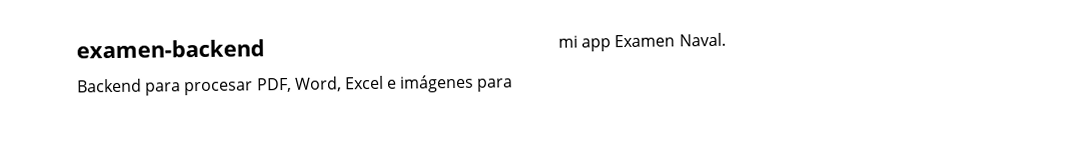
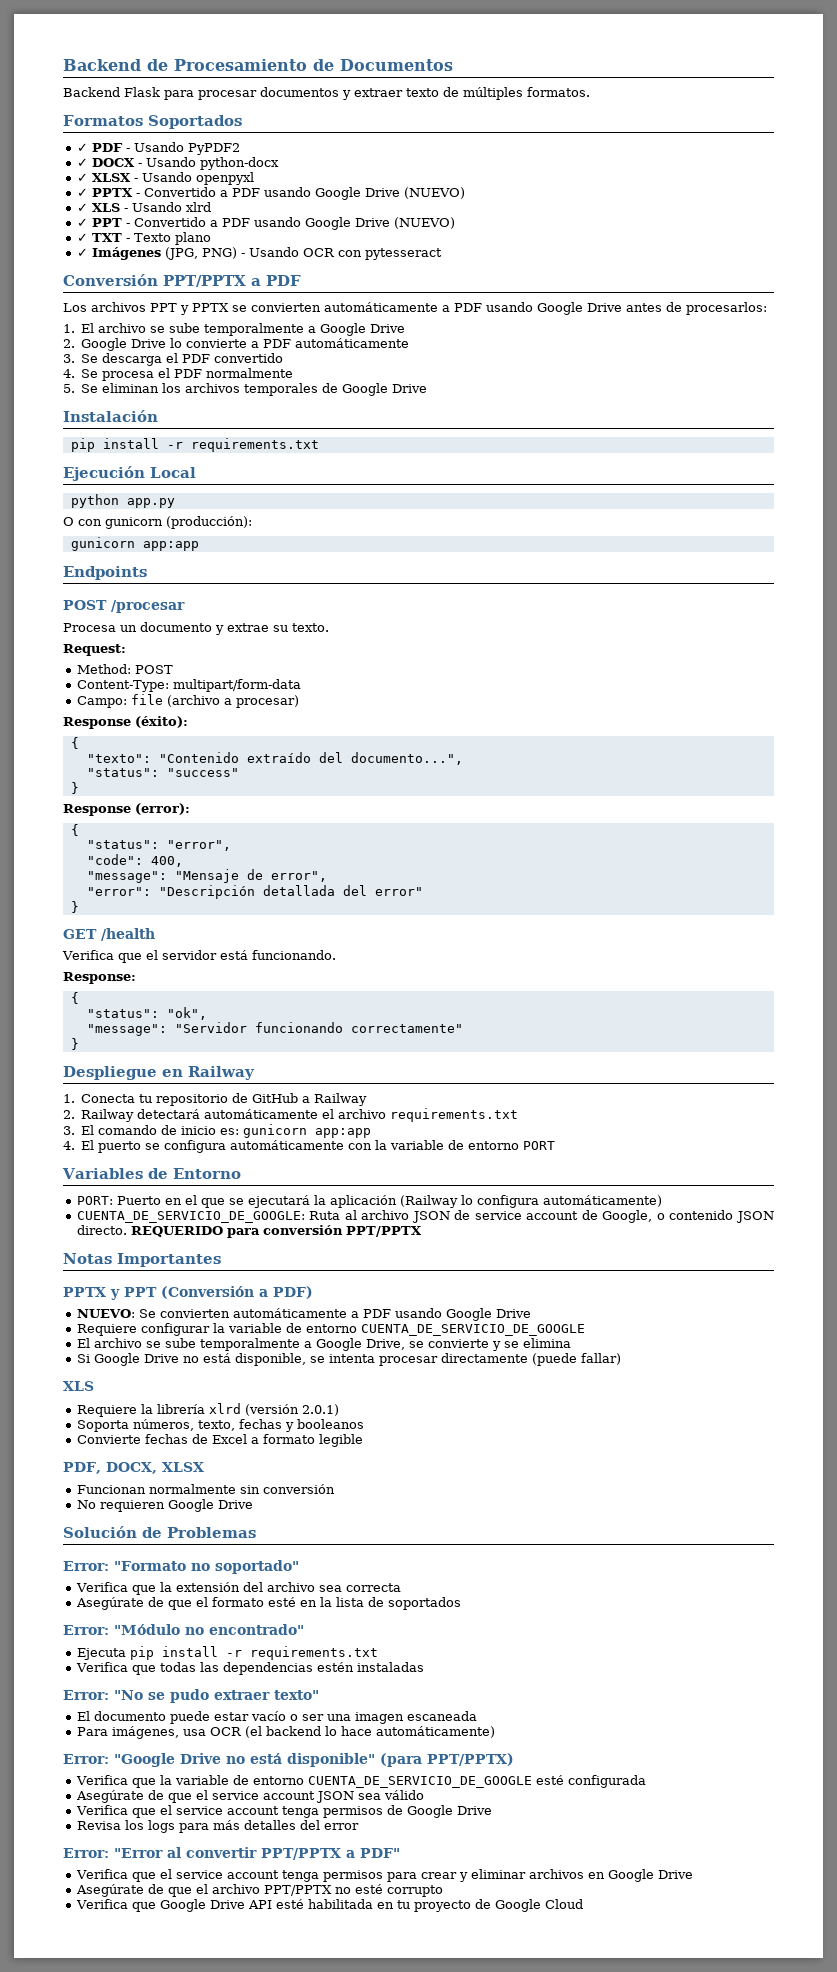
- examen-backend
- Backend para procesar PDF, Word, Excel e imágenes para mi app Examen Naval.
+ Backend de Procesamiento de Documentos
+ Backend Flask para procesar documentos y extraer texto de múltiples formatos.
+ Formatos Soportados
+ ✓ PDF - Usando PyPDF2
+ ✓ DOCX - Usando python-docx
+ ✓ XLSX - Usando openpyxl
+ ✓ PPTX - Convertido a PDF usando Google Drive (NUEVO)
+ ✓ XLS - Usando xlrd
+ ✓ PPT - Convertido a PDF usando Google Drive (NUEVO)
+ ✓ TXT - Texto plano
+ ✓ Imágenes (JPG, PNG) - Usando OCR con pytesseract
+ Conversión PPT/PPTX a PDF
+ Los archivos PPT y PPTX se convierten automáticamente a PDF usando Google Drive antes de procesarlos:
+ 1. El archivo se sube temporalmente a Google Drive
+ 2. Google Drive lo convierte a PDF automáticamente
+ 3. Se descarga el PDF convertido
+ 4. Se procesa el PDF normalmente
+ 5. Se eliminan los archivos temporales de Google Drive
+ Instalación
+ pip install -r requirements.txt
+ Ejecución Local
+ python app.py
+ O con gunicorn (producción):
+ gunicorn app:app
+ Endpoints
+ POST /procesar
+ Procesa un documento y extrae su texto.
+ Request:
+ Method: POST
+ Content-Type: multipart/form-data
+ Campo: file (archivo a procesar)
+ Response (éxito):
+ {
+ "texto": "Contenido extraído del documento...",
+ "status": "success"
+ }
+ Response (error):
+ {
+ "status": "error",
+ "code": 400,
+ "message": "Mensaje de error",
+ "error": "Descripción detallada del error"
+ }
+ GET /health
+ Verifica que el servidor está funcionando.
+ Response:
+ {
+ "status": "ok",
+ "message": "Servidor funcionando correctamente"
+ }
+ Despliegue en Railway
+ 1. Conecta tu repositorio de GitHub a Railway
+ 2. Railway detectará automáticamente el archivo requirements.txt
+ 3. El comando de inicio es: gunicorn app:app
+ 4. El puerto se configura automáticamente con la variable de entorno PORT
+ Variables de Entorno
+ PORT: Puerto en el que se ejecutará la aplicación (Railway lo configura automáticamente)
+ CUENTA_DE_SERVICIO_DE_GOOGLE: Ruta al archivo JSON de service account de Google, o contenido JSON directo. REQUERIDO para conversión PPT/PPTX
+ Notas Importantes
+ PPTX y PPT (Conversión a PDF)
+ NUEVO: Se convierten automáticamente a PDF usando Google Drive
+ Requiere configurar la variable de entorno CUENTA_DE_SERVICIO_DE_GOOGLE
+ El archivo se sube temporalmente a Google Drive, se convierte y se elimina
+ Si Google Drive no está disponible, se intenta procesar directamente (puede fallar)
+ XLS
+ Requiere la librería xlrd (versión 2.0.1)
+ Soporta números, texto, fechas y booleanos
+ Convierte fechas de Excel a formato legible
+ PDF, DOCX, XLSX
+ Funcionan normalmente sin conversión
+ No requieren Google Drive
+ Solución de Problemas
+ Error: "Formato no soportado"
+ Verifica que la extensión del archivo sea correcta
+ Asegúrate de que el formato esté en la lista de soportados
+ Error: "Módulo no encontrado"
+ Ejecuta pip install -r requirements.txt
+ Verifica que todas las dependencias estén instaladas
+ Error: "No se pudo extraer texto"
+ El documento puede estar vacío o ser una imagen escaneada
+ Para imágenes, usa OCR (el backend lo hace automáticamente)
+ Error: "Google Drive no está disponible" (para PPT/PPTX)
+ Verifica que la variable de entorno CUENTA_DE_SERVICIO_DE_GOOGLE esté configurada
+ Asegúrate de que el service account JSON sea válido
+ Verifica que el service account tenga permisos de Google Drive
+ Revisa los logs para más detalles del error
+ Error: "Error al convertir PPT/PPTX a PDF"
+ Verifica que el service account tenga permisos para crear y eliminar archivos en Google Drive
+ Asegúrate de que el archivo PPT/PPTX no esté corrupto
+ Verifica que Google Drive API esté habilitada en tu proyecto de Google Cloud

